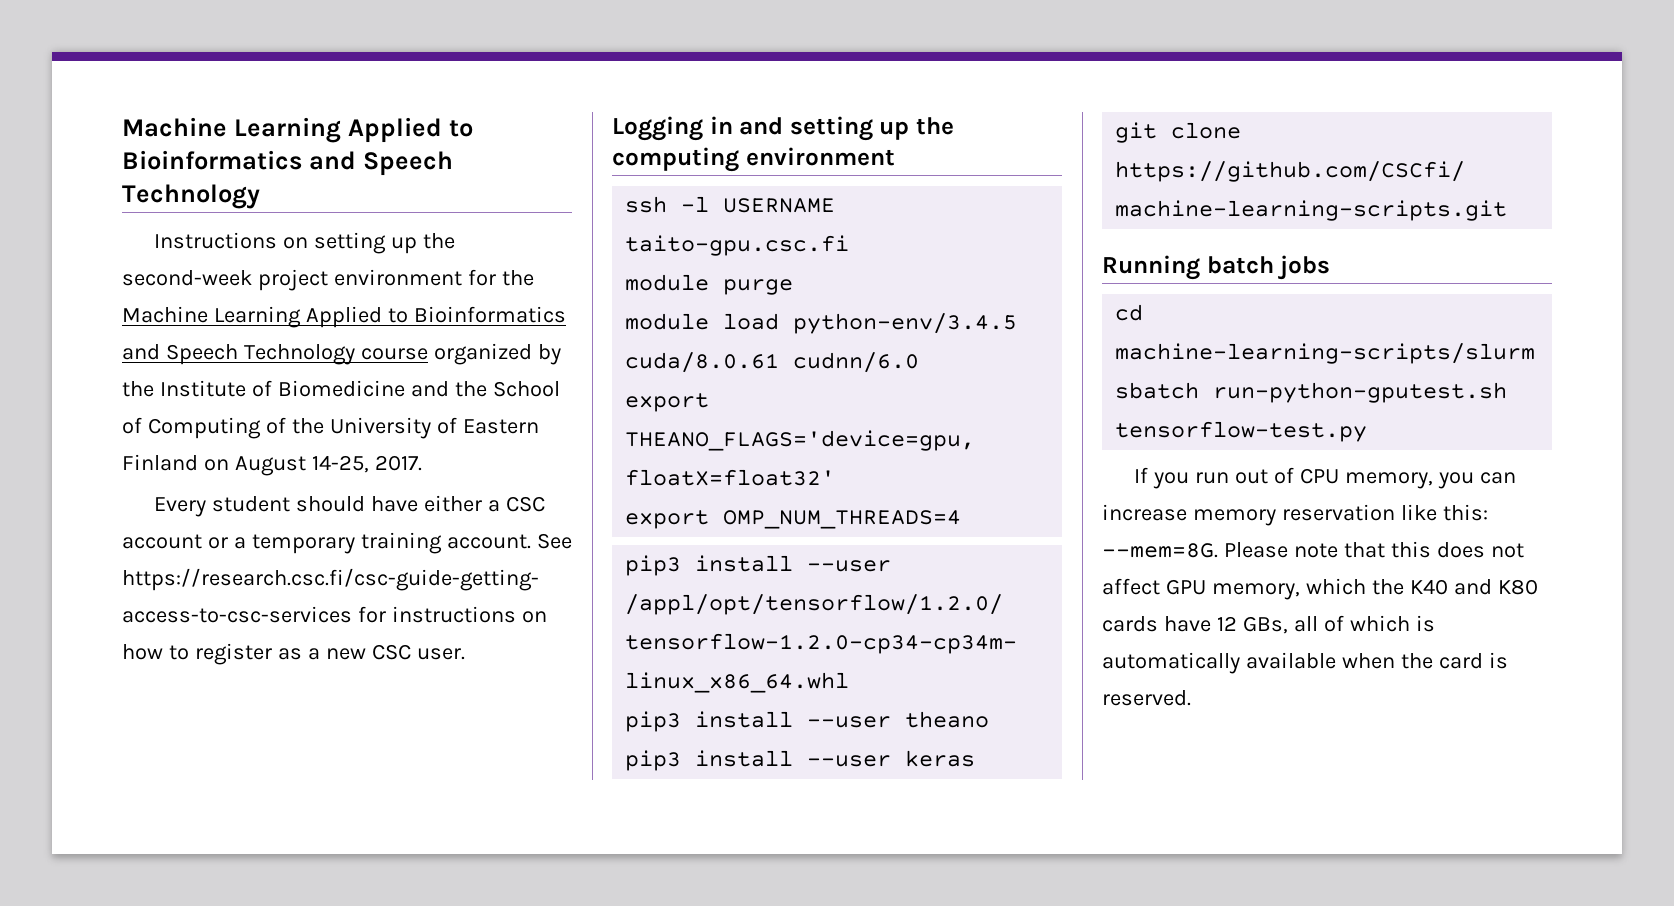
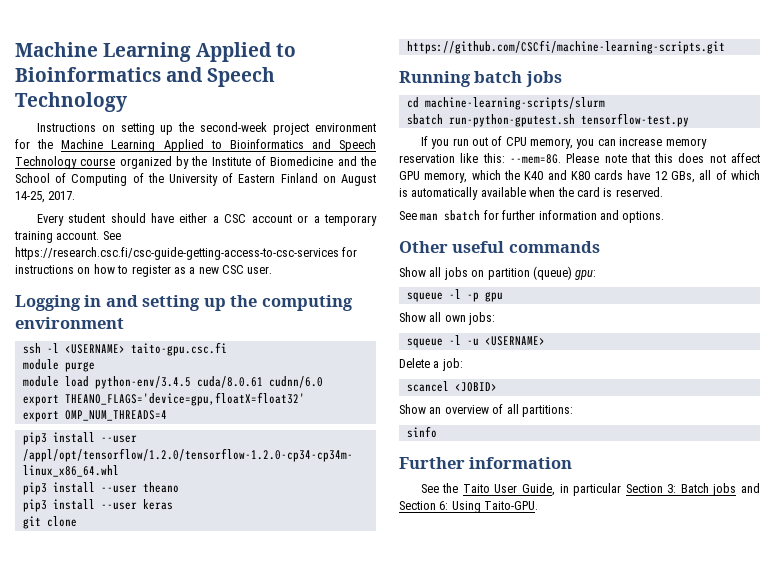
- ssh -l USERNAME taito-gpu.csc.fi
+ ssh -l <USERNAME> taito-gpu.csc.fi
+ See man sbatch for further information and options.
+ Other useful commands
+ Show all jobs on partition (queue) gpu:
+ squeue -l -p gpu
+ Show all own jobs:
+ squeue -l -u <USERNAME>
+ Delete a job:
+ scancel <JOBID>
+ Show an overview of all partitions:
+ sinfo
+ Further information
+ See the Taito User Guide, in particular Section 3: Batch jobs and Section 6: Using Taito-GPU.

